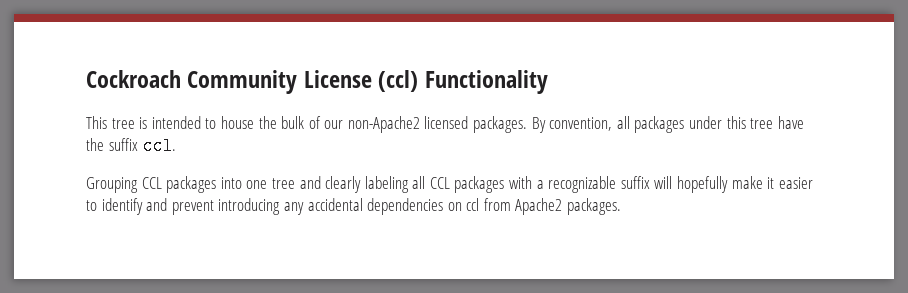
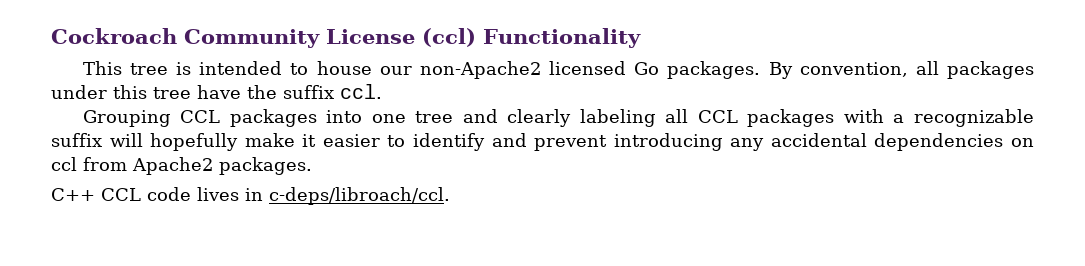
- This tree is intended to house the bulk of our non-Apache2 licensed packages.
+ This tree is intended to house our non-Apache2 licensed Go packages.
+ C++ CCL code lives in c-deps/libroach/ccl.

